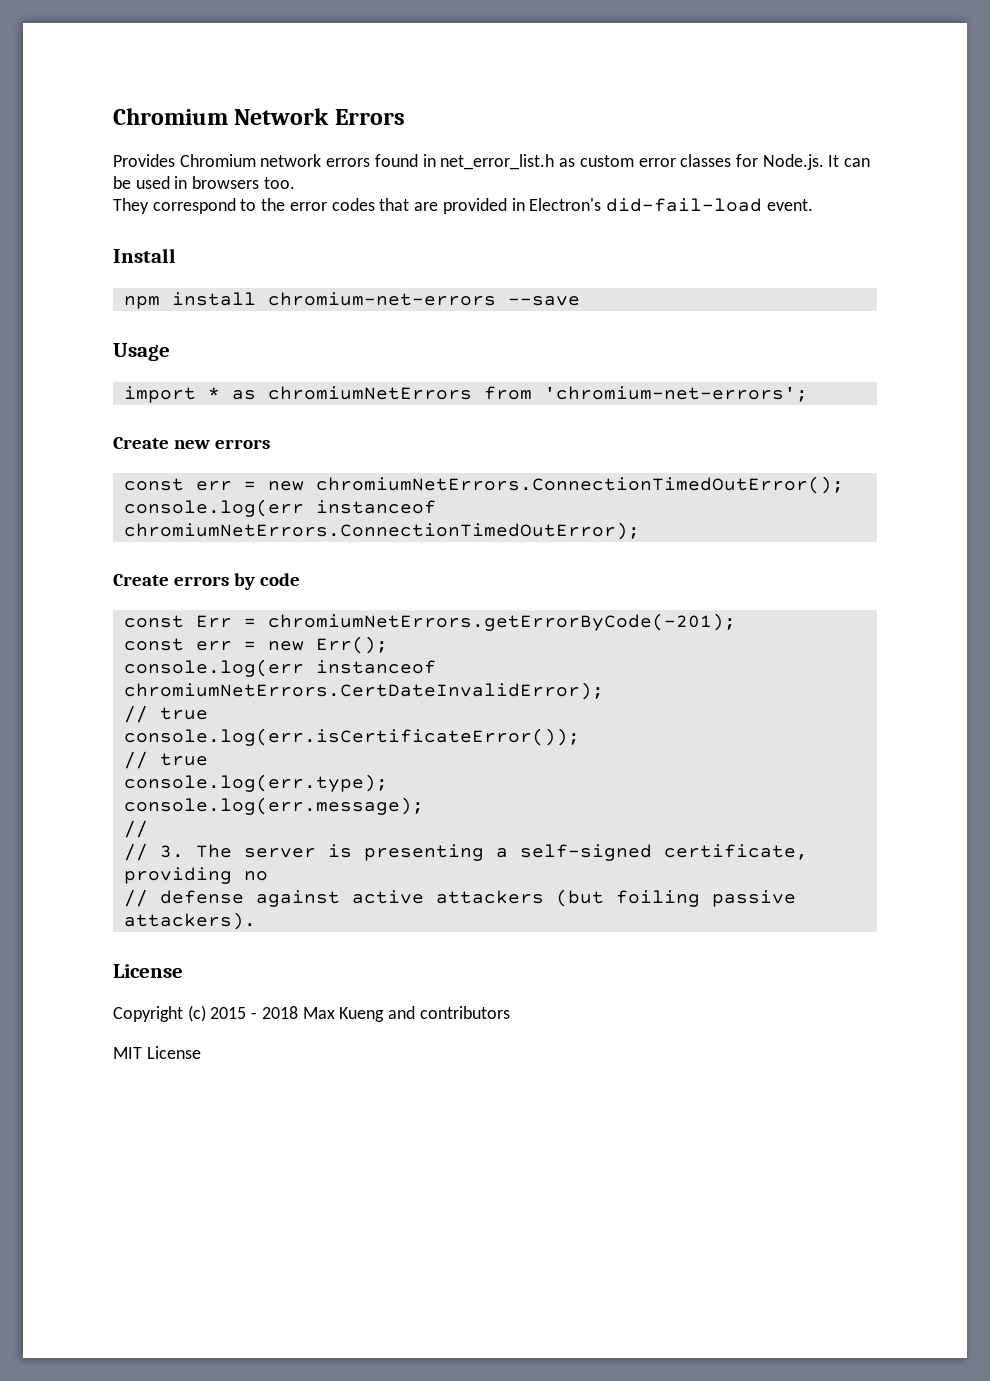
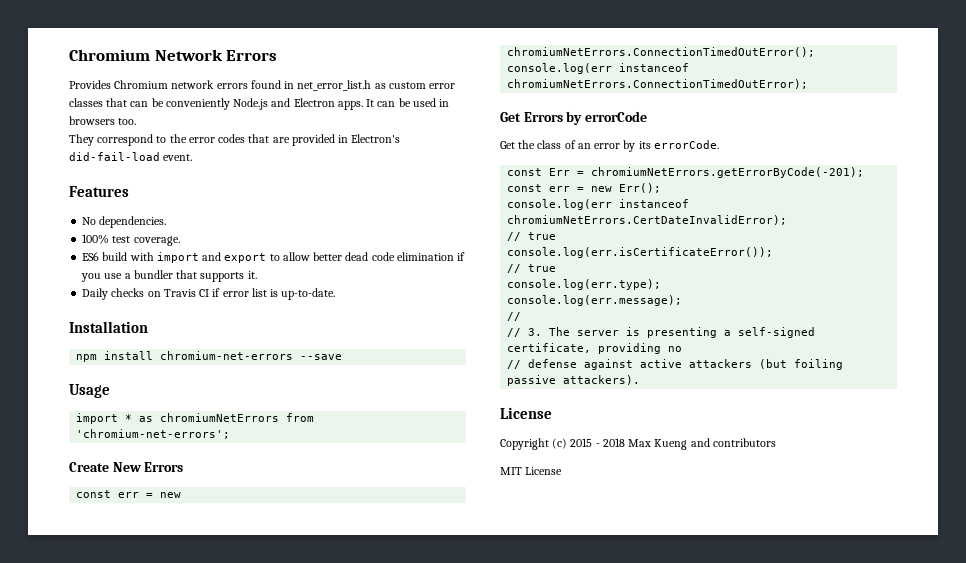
- Provides Chromium network errors found in net_error_list.h as custom error classes for Node.js. It can be used in browsers too.
+ Provides Chromium network errors found in net_error_list.h as custom error classes that can be conveniently Node.js and Electron apps. It can be used in browsers too.
- Install
+ Features
+ No dependencies.
+ 100% test coverage.
+ ES6 build with import and export to allow better dead code elimination if you use a bundler that supports it.
+ Daily checks on Travis CI if error list is up-to-date.
+ Installation
- Create new errors
+ Create New Errors
- Create errors by code
+ Get Errors by errorCode
+ Get the class of an error by its errorCode.

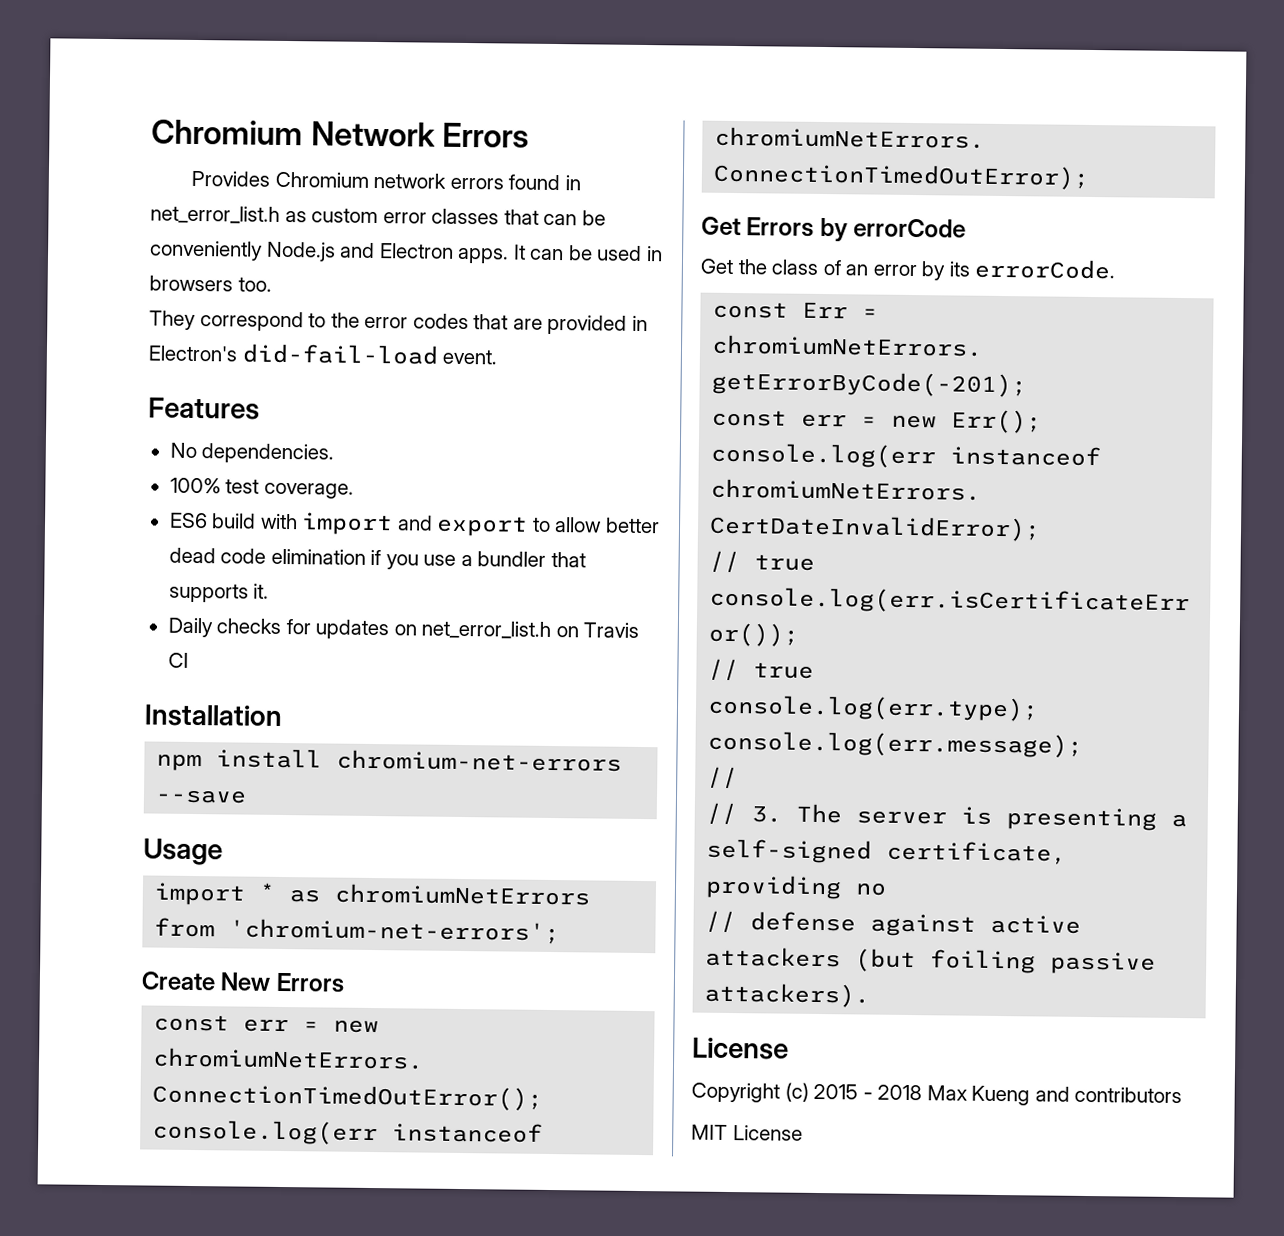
- Daily checks on Travis CI if error list is up-to-date.
+ Daily checks for updates on net_error_list.h on Travis CI

